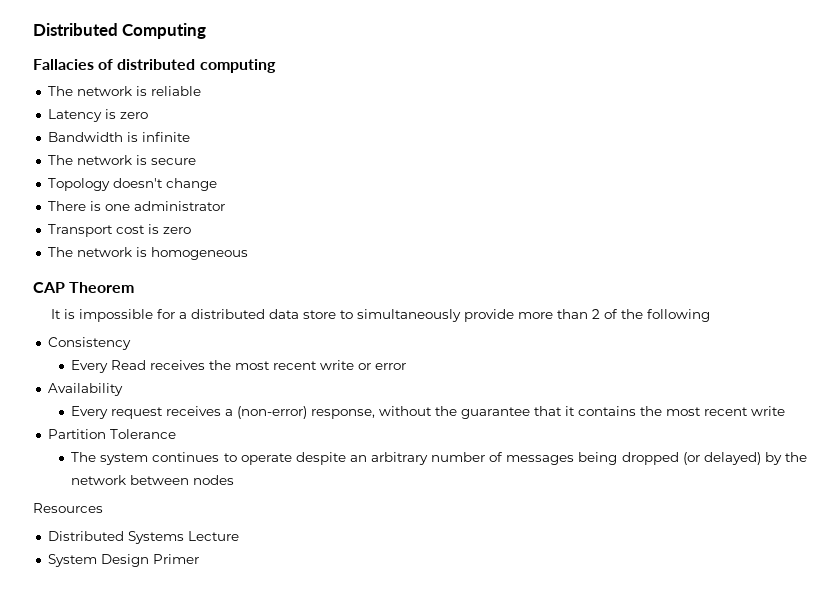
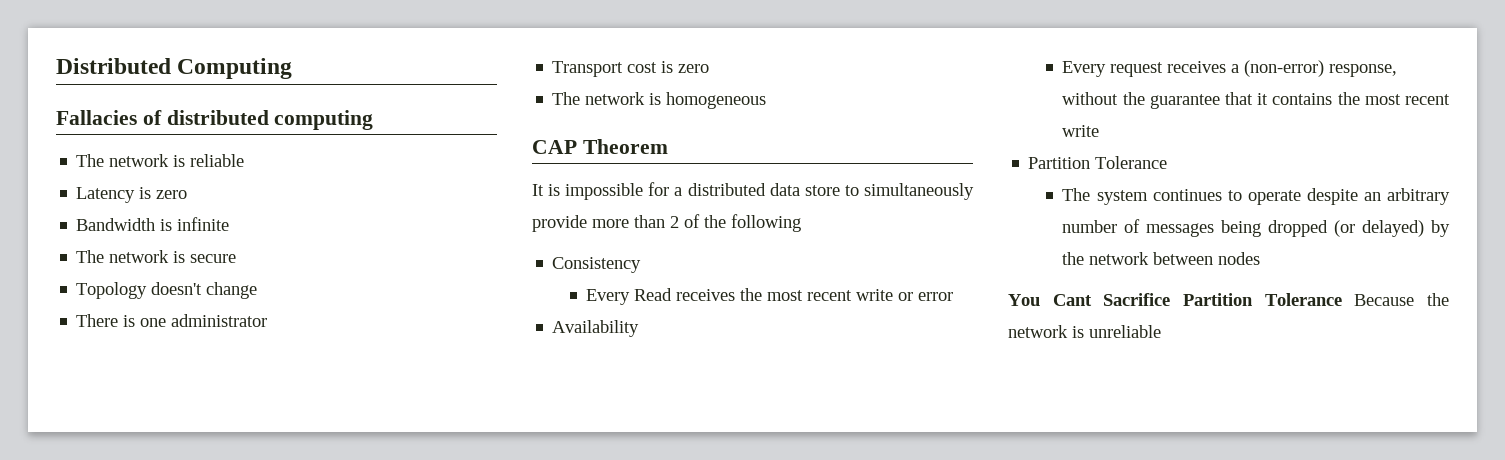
- Resources
- Distributed Systems Lecture
- System Design Primer
+ You Cant Sacrifice Partition Tolerance Because the network is unreliable

